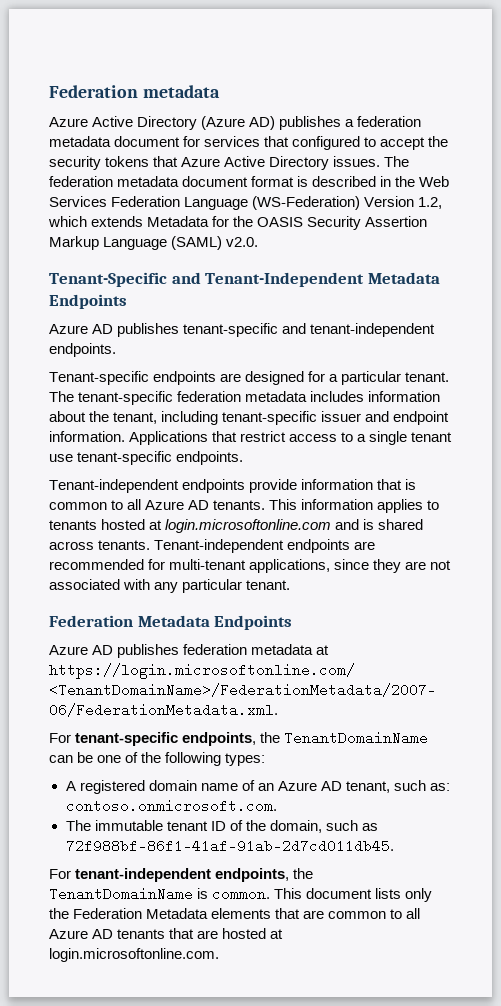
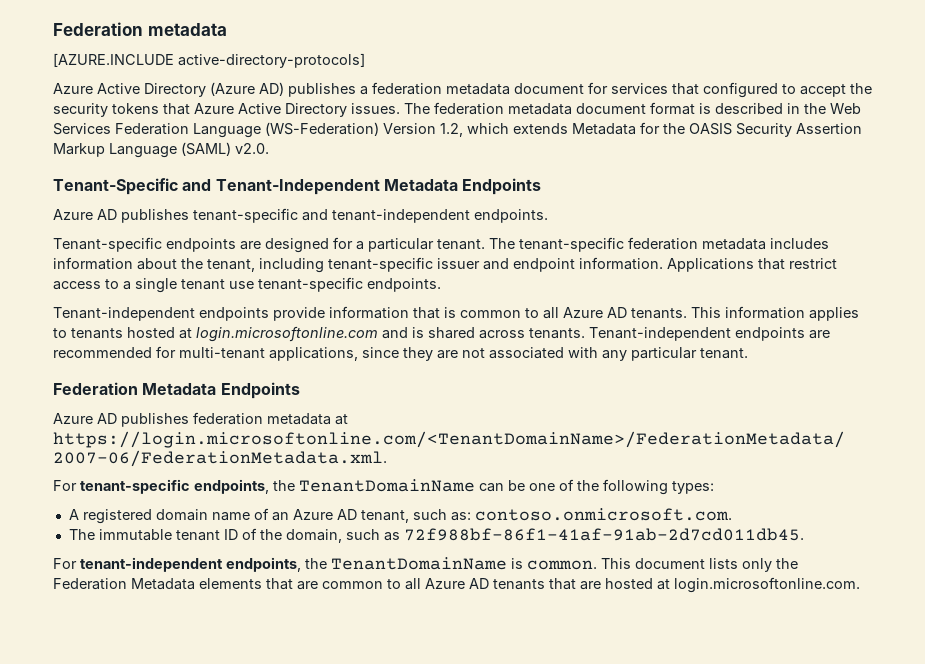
+ [AZURE.INCLUDE active-directory-protocols]

